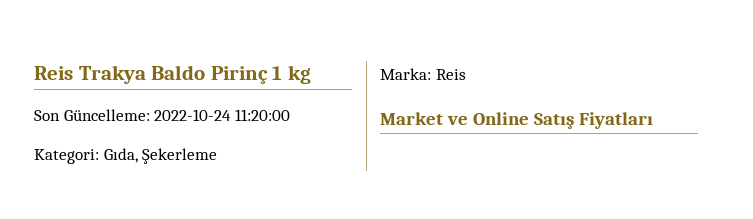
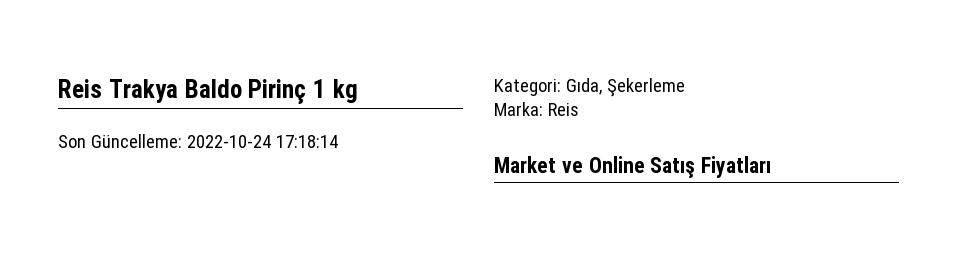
- Son Güncelleme: 2022-10-24 11:20:00
+ Son Güncelleme: 2022-10-24 17:18:14

